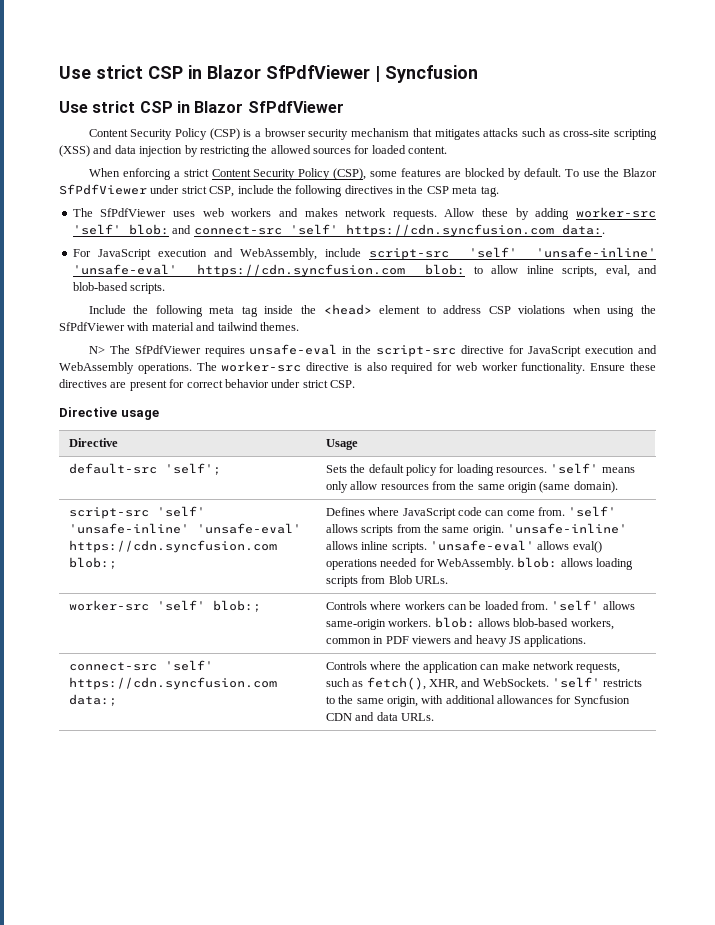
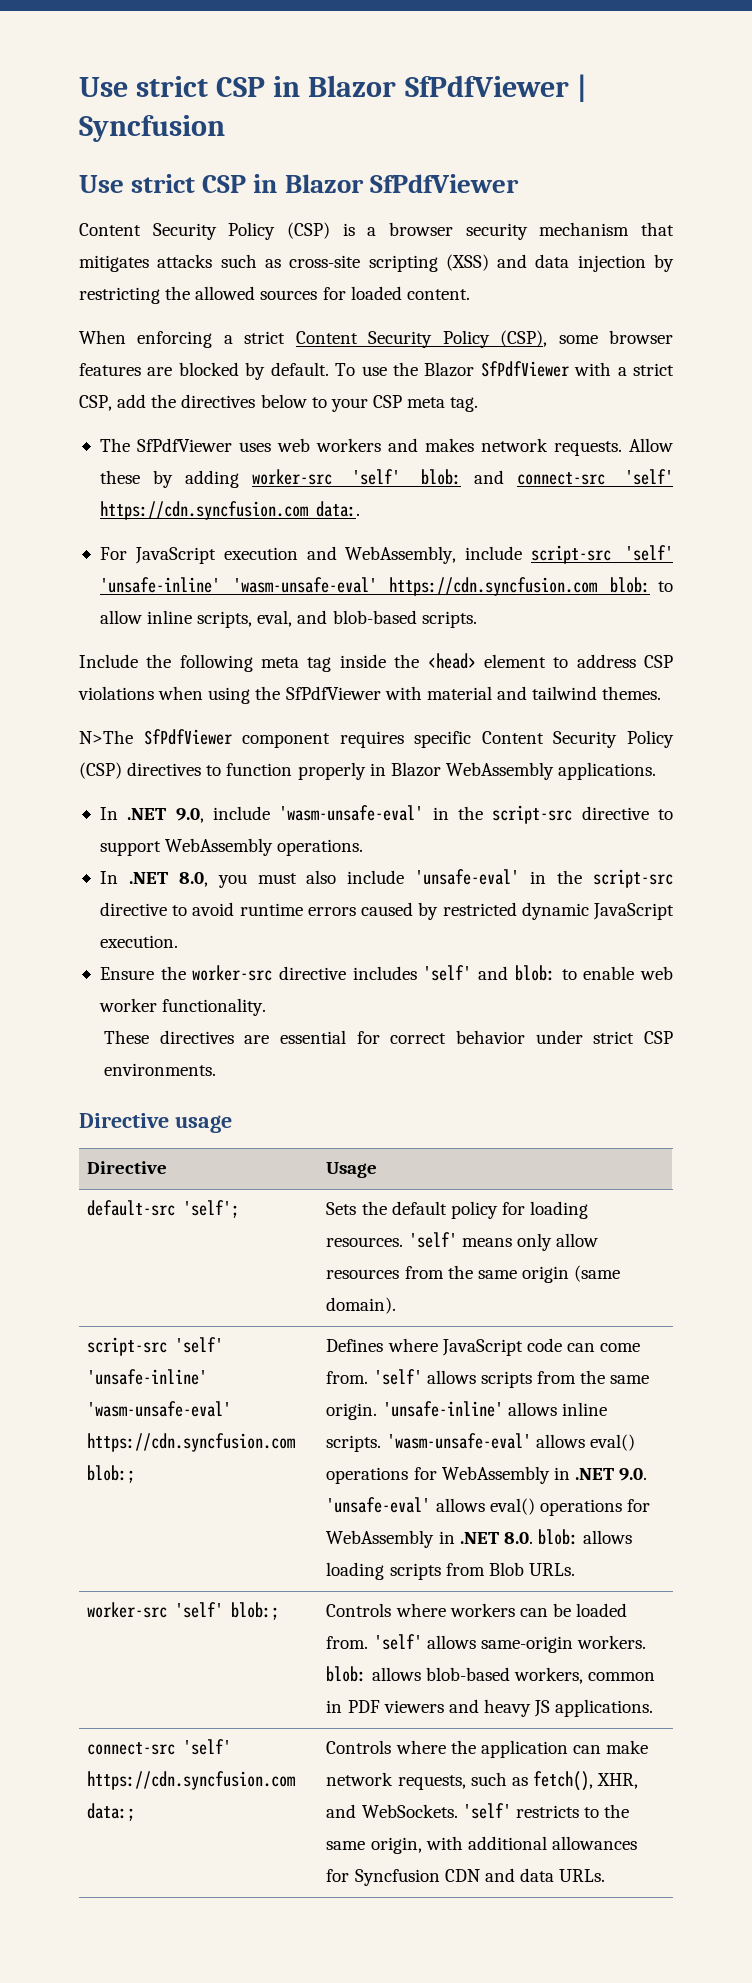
- When enforcing a strict Content Security Policy (CSP), some features are blocked by default.
+ When enforcing a strict Content Security Policy (CSP), some browser features are blocked by default.
- To use the Blazor SfPdfViewer under strict CSP, include the following directives in the CSP meta tag.
+ To use the Blazor SfPdfViewer with a strict CSP, add the directives below to your CSP meta tag.
- For JavaScript execution and WebAssembly, include script-src 'self' 'unsafe-inline' 'unsafe-eval' https://cdn.syncfusion.com blob: to allow inline scripts, eval, and blob-based scripts.
+ For JavaScript execution and WebAssembly, include script-src 'self' 'unsafe-inline' 'wasm-unsafe-eval' https://cdn.syncfusion.com blob: to allow inline scripts, eval, and blob-based scripts.
- N> The SfPdfViewer requires unsafe-eval in the script-src directive for JavaScript execution and WebAssembly operations. The worker-src directive is also required for web worker functionality. Ensure these directives are present for correct behavior under strict CSP.
+ N>The SfPdfViewer component requires specific Content Security Policy (CSP) directives to function properly in Blazor WebAssembly applications.
+ In .NET 9.0, include 'wasm-unsafe-eval' in the script-src directive to support WebAssembly operations.
+ In .NET 8.0, you must also include 'unsafe-eval' in the script-src directive to avoid runtime errors caused by restricted dynamic JavaScript execution.
+ Ensure the worker-src directive includes 'self' and blob: to enable web worker functionality.
+ These directives are essential for correct behavior under strict CSP environments.
- script-src 'self' 'unsafe-inline' 'unsafe-eval' https://cdn.syncfusion.com blob:;
+ script-src 'self' 'unsafe-inline' 'wasm-unsafe-eval' https://cdn.syncfusion.com blob:;
- 'unsafe-eval' allows eval() operations needed for WebAssembly. blob: allows loading scripts from Blob URLs.
+ 'wasm-unsafe-eval' allows eval() operations for WebAssembly in .NET 9.0. 'unsafe-eval' allows eval() operations for WebAssembly in .NET 8.0. blob: allows loading scripts from Blob URLs.

